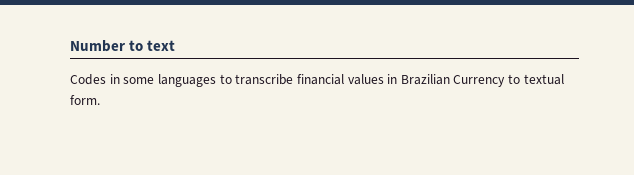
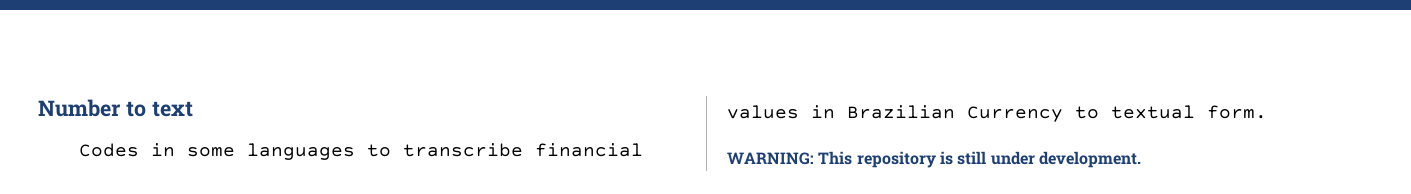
+ WARNING: This repository is still under development.

